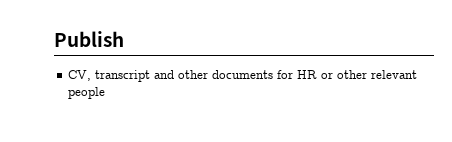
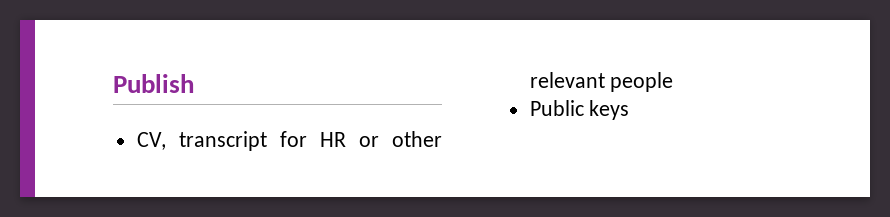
- CV, transcript and other documents for HR or other relevant people
+ CV, transcript for HR or other relevant people
+ Public keys

